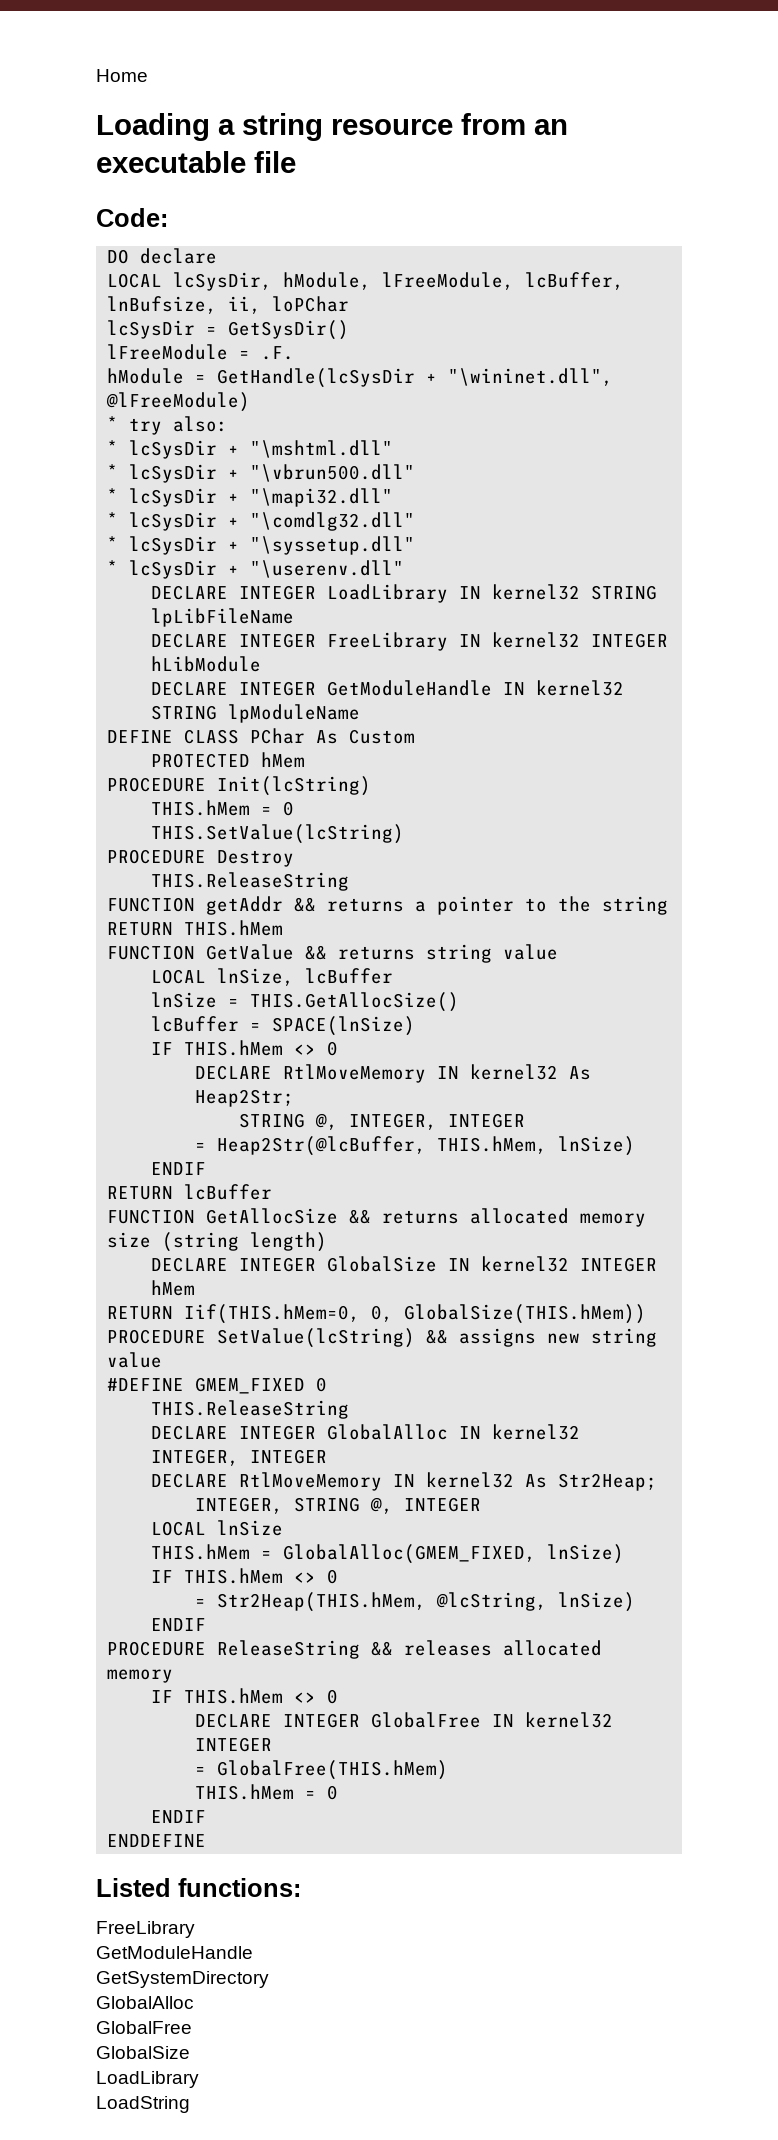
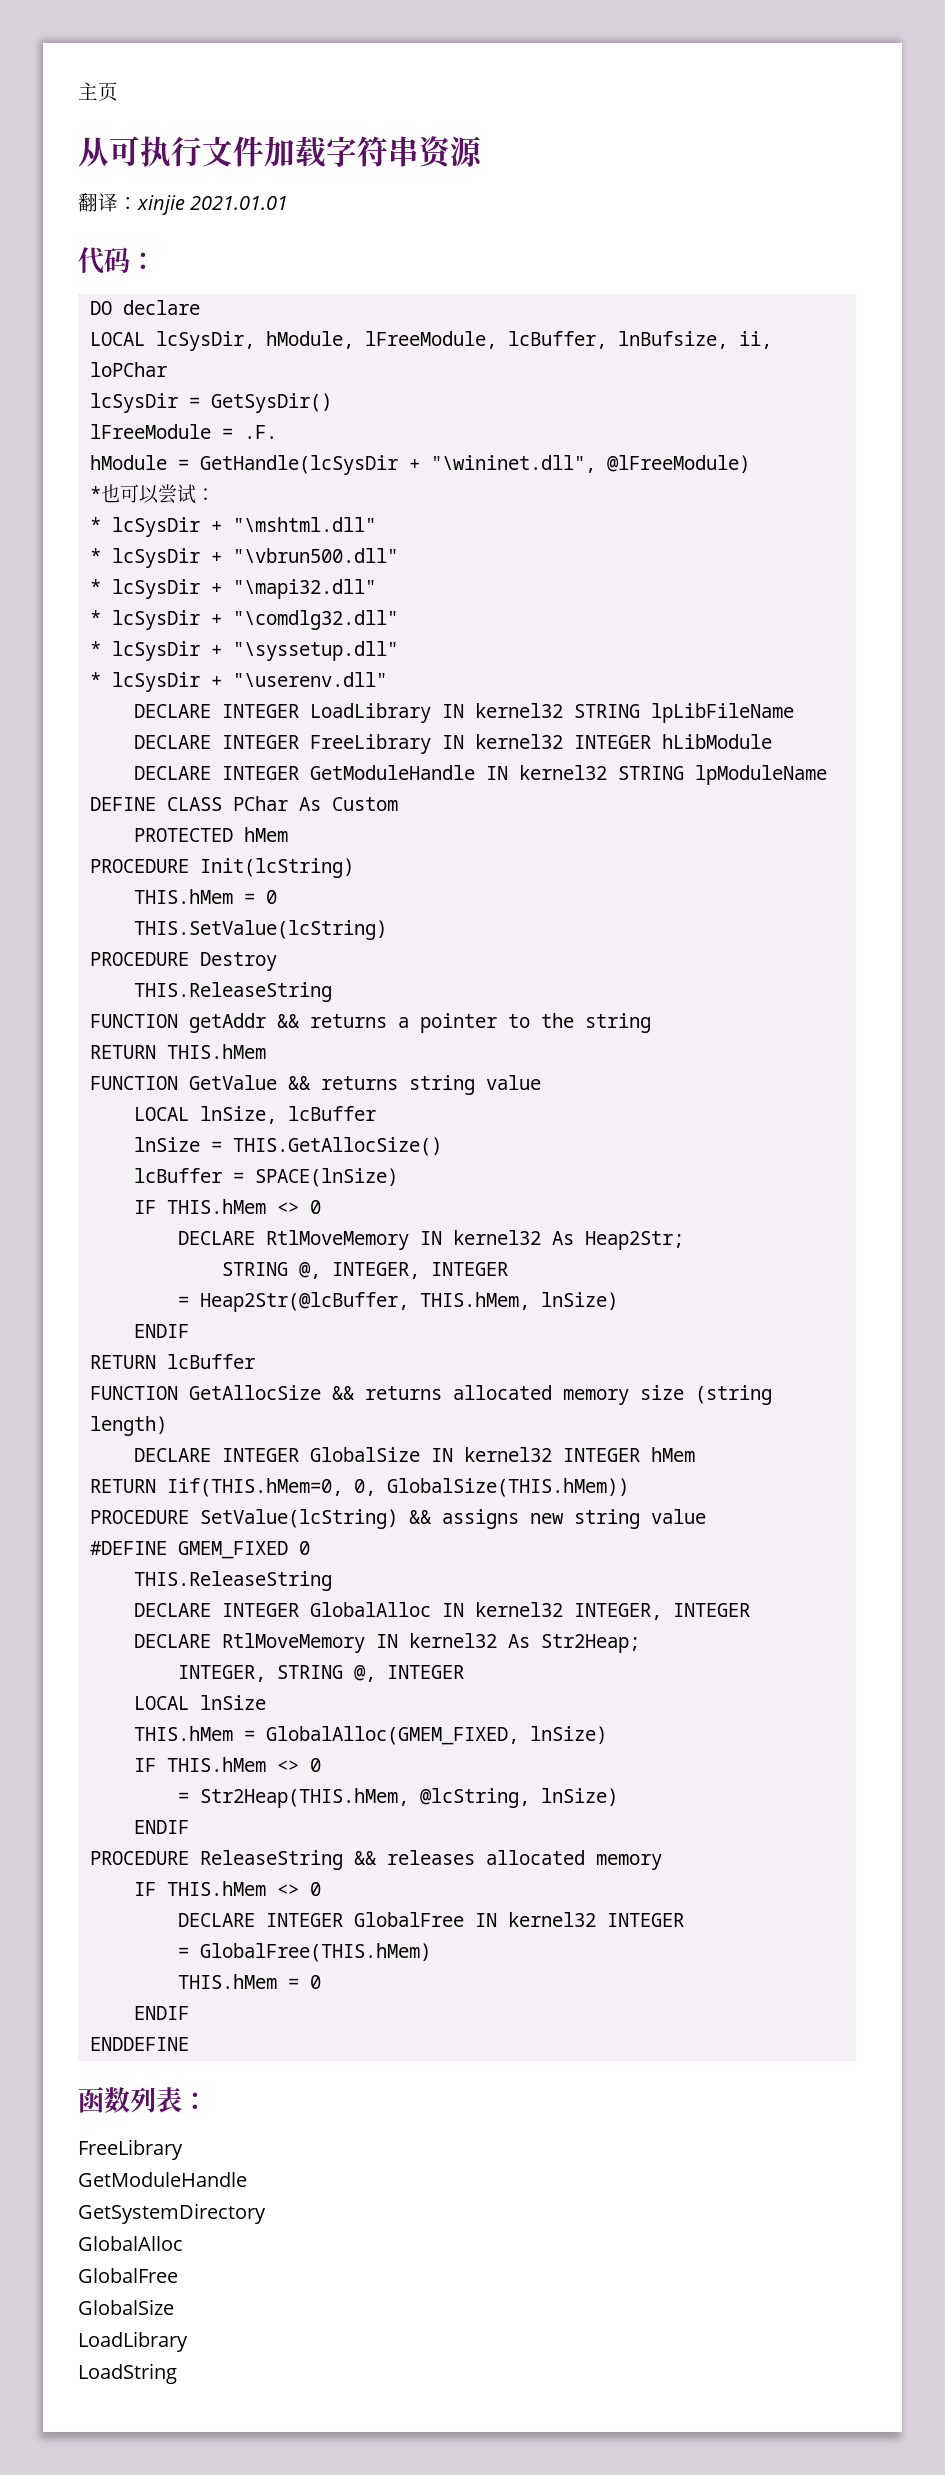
- Home
- Loading a string resource from an executable file
- Code:
+ 主页
+ 从可执行文件加载字符串资源
+ 翻译：xinjie 2021.01.01
+ 代码：
- * try also:
+ *也可以尝试：
- Listed functions:
+ 函数列表：

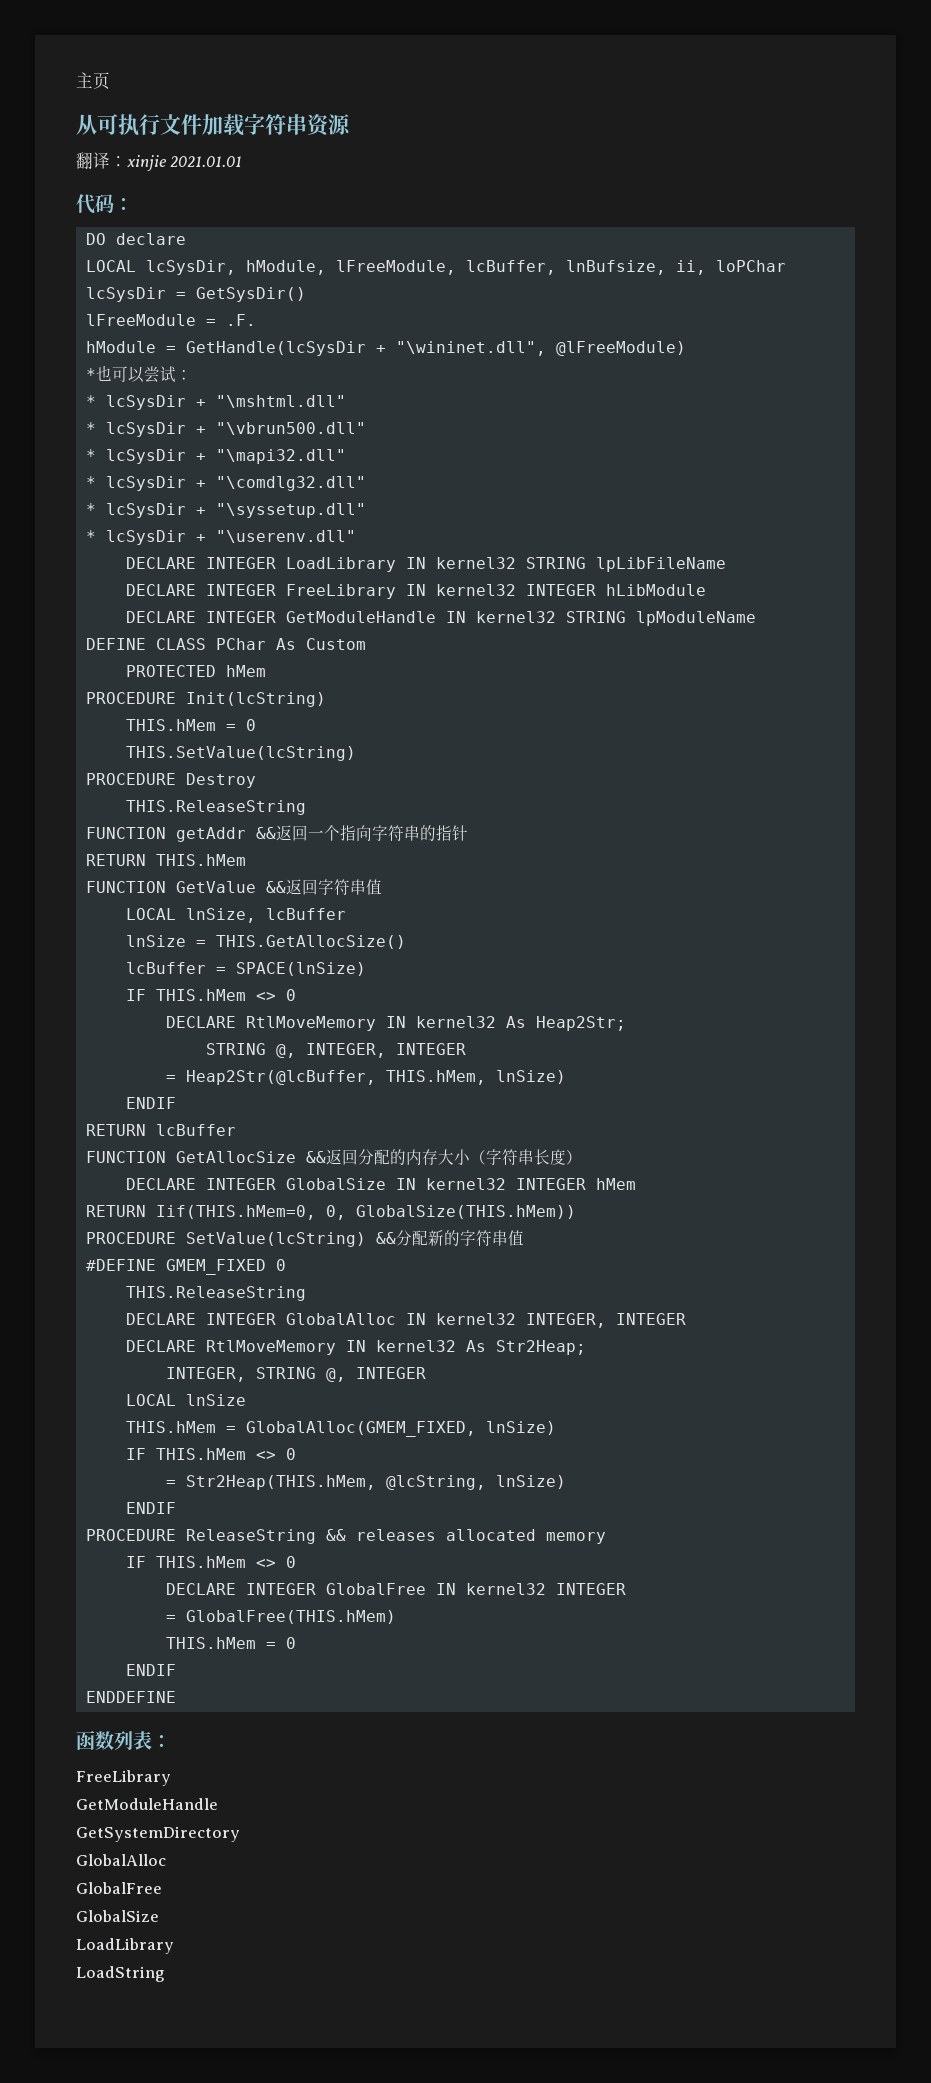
- FUNCTION getAddr && returns a pointer to the string
+ FUNCTION getAddr &&返回一个指向字符串的指针
- FUNCTION GetValue && returns string value
+ FUNCTION GetValue &&返回字符串值
- FUNCTION GetAllocSize && returns allocated memory size (string length)
+ FUNCTION GetAllocSize &&返回分配的内存大小（字符串长度）
- PROCEDURE SetValue(lcString) && assigns new string value
+ PROCEDURE SetValue(lcString) &&分配新的字符串值

